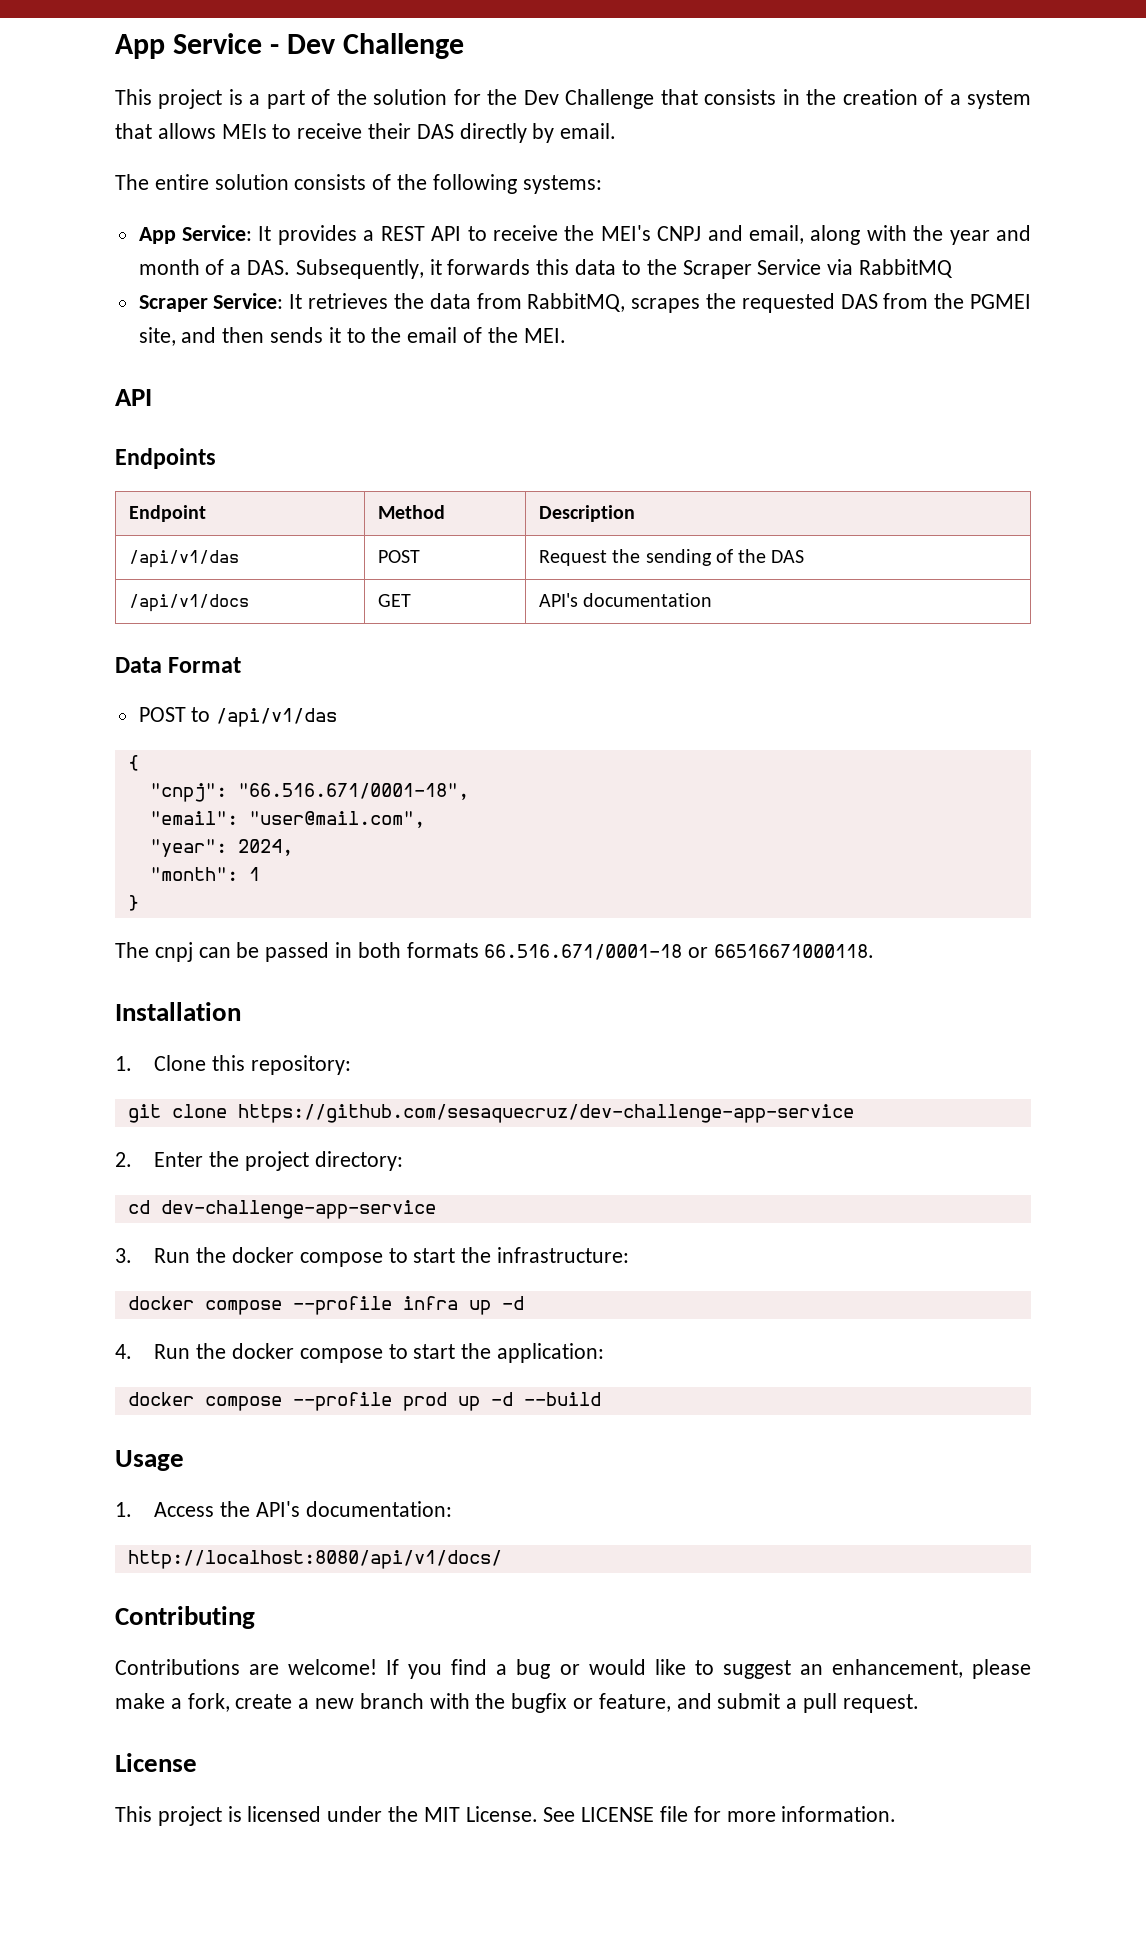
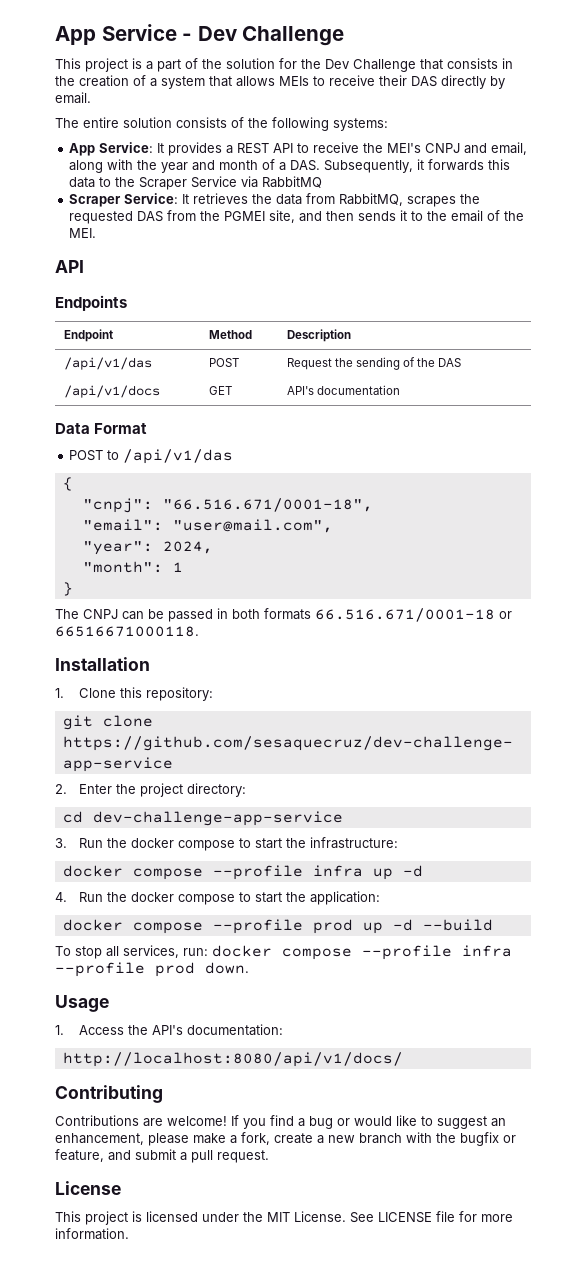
- The cnpj can be passed in both formats 66.516.671/0001-18 or 66516671000118.
+ The CNPJ can be passed in both formats 66.516.671/0001-18 or 66516671000118.
+ To stop all services, run: docker compose --profile infra --profile prod down.

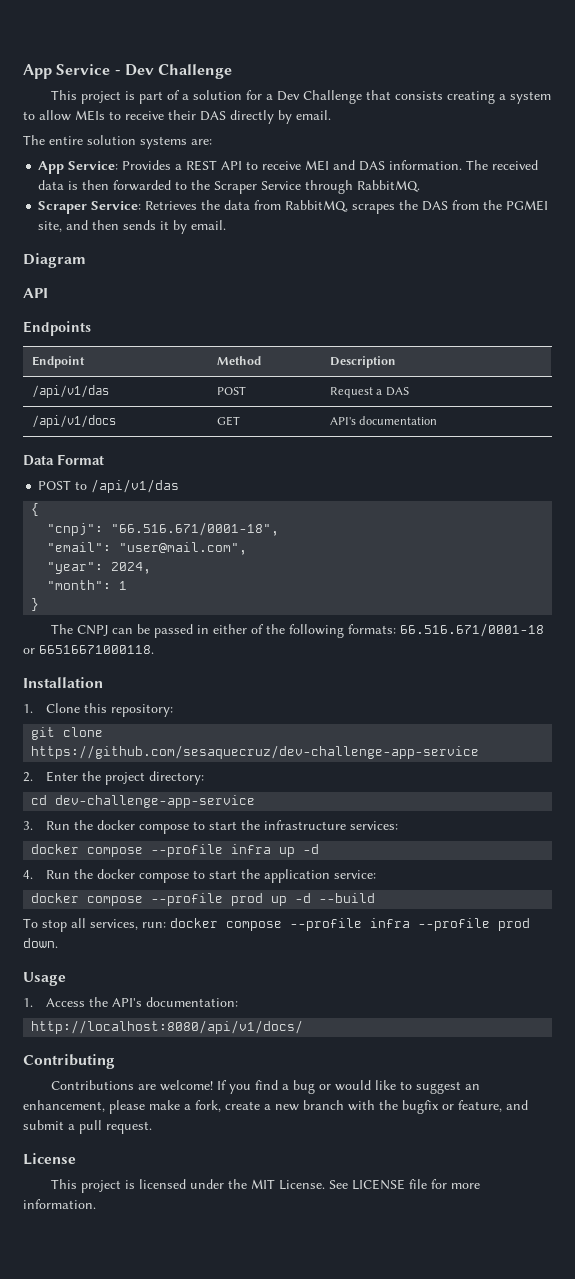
- This project is a part of the solution for the Dev Challenge that consists in the creation of a system that allows MEIs to receive their DAS directly by email.
+ This project is part of a solution for a Dev Challenge that consists creating a system to allow MEIs to receive their DAS directly by email.
- The entire solution consists of the following systems:
+ The entire solution systems are:
- App Service: It provides a REST API to receive the MEI's CNPJ and email, along with the year and month of a DAS. Subsequently, it forwards this data to the Scraper Service via RabbitMQ
+ App Service: Provides a REST API to receive MEI and DAS information. The received data is then forwarded to the Scraper Service through RabbitMQ.
- Scraper Service: It retrieves the data from RabbitMQ, scrapes the requested DAS from the PGMEI site, and then sends it to the email of the MEI.
+ Scraper Service: Retrieves the data from RabbitMQ, scrapes the DAS from the PGMEI site, and then sends it by email.
+ Diagram
- /api/v1/das | POST | Request the sending of the DAS
+ /api/v1/das | POST | Request a DAS
- The CNPJ can be passed in both formats 66.516.671/0001-18 or 66516671000118.
+ The CNPJ can be passed in either of the following formats: 66.516.671/0001-18 or 66516671000118.
- 3. Run the docker compose to start the infrastructure:
+ 3. Run the docker compose to start the infrastructure services:
- 4. Run the docker compose to start the application:
+ 4. Run the docker compose to start the application service:

